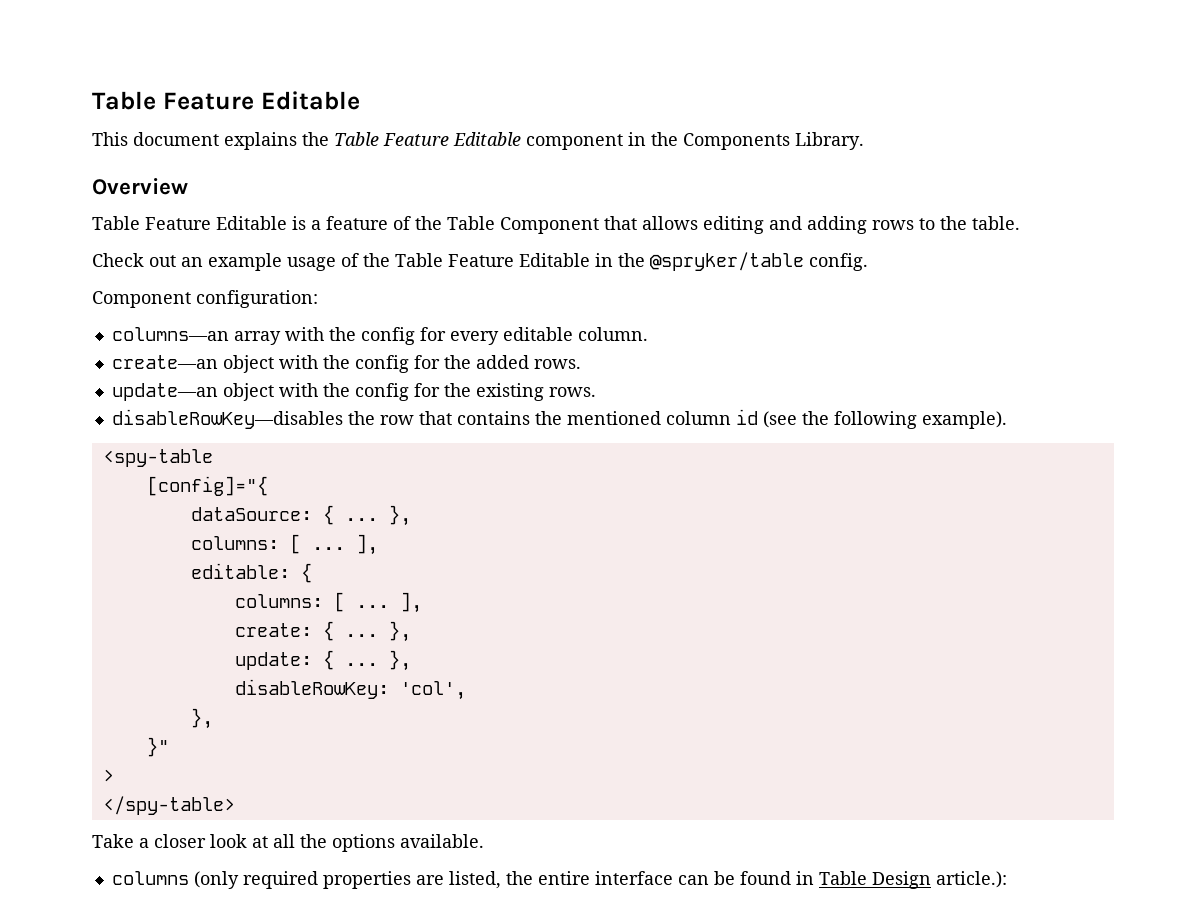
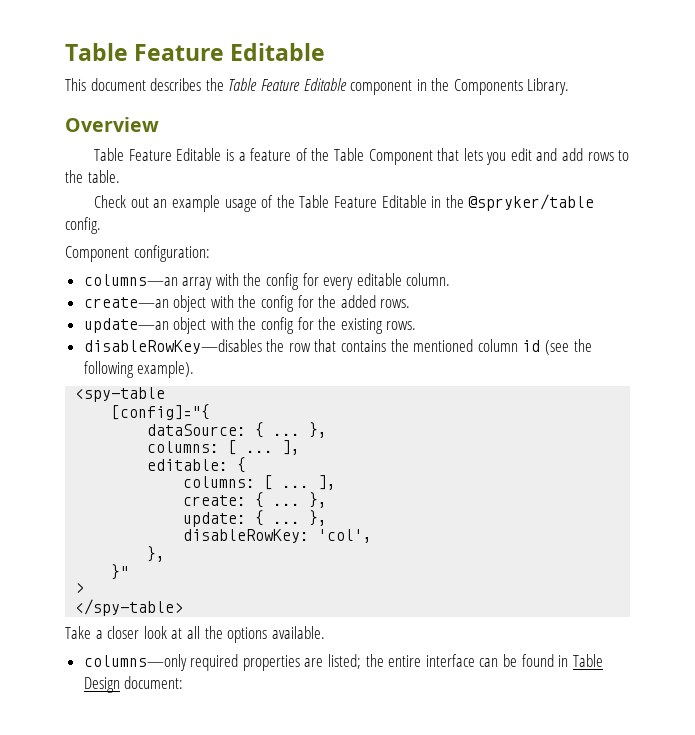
- This document explains the Table Feature Editable component in the Components Library.
+ This document describes the Table Feature Editable component in the Components Library.
- Table Feature Editable is a feature of the Table Component that allows editing and adding rows to the table.
+ Table Feature Editable is a feature of the Table Component that lets you edit and add rows to the table.
- columns (only required properties are listed, the entire interface can be found in Table Design article.):
+ columns—only required properties are listed; the entire interface can be found in Table Design document:

